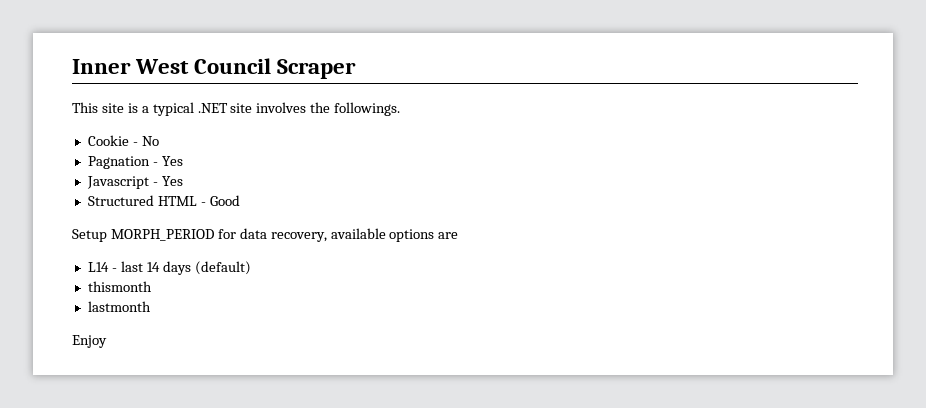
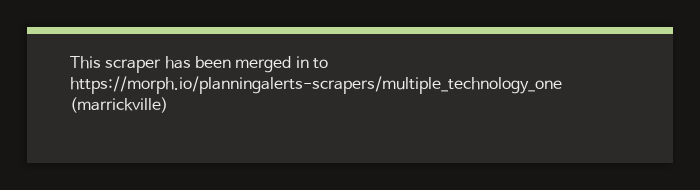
- Inner West Council Scraper
- This site is a typical .NET site involves the followings.
- Cookie - No
- Pagnation - Yes
- Javascript - Yes
- Structured HTML - Good
- Setup MORPH_PERIOD for data recovery, available options are
- L14 - last 14 days (default)
- thismonth
- lastmonth
- Enjoy
+ This scraper has been merged in to https://morph.io/planningalerts-scrapers/multiple_technology_one (marrickville)

